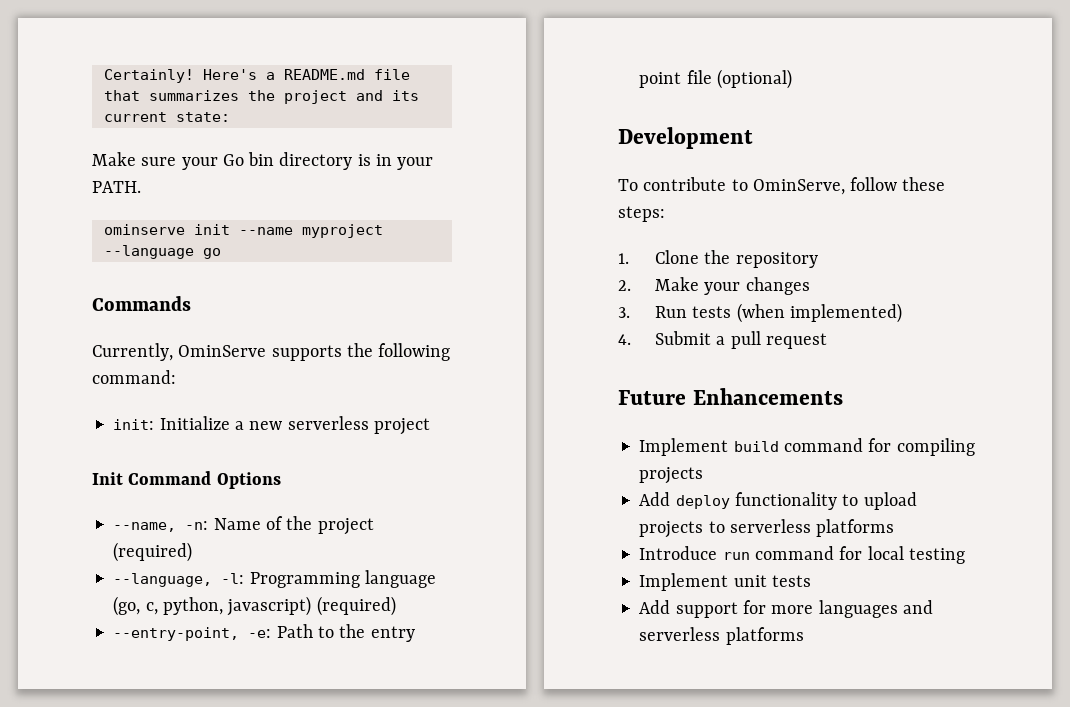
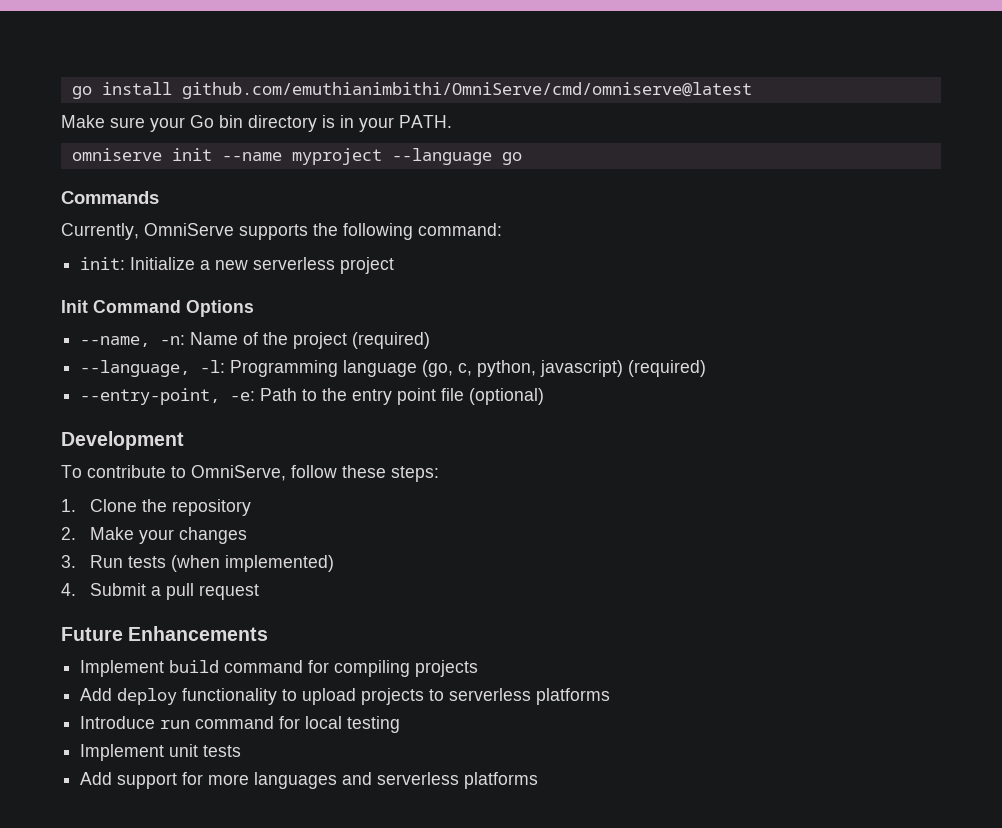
- Certainly! Here's a README.md file that summarizes the project and its current state:
+ go install github.com/emuthianimbithi/OmniServe/cmd/omniserve@latest
- ominserve init --name myproject --language go
+ omniserve init --name myproject --language go
- Currently, OminServe supports the following command:
+ Currently, OmniServe supports the following command:
- To contribute to OminServe, follow these steps:
+ To contribute to OmniServe, follow these steps:

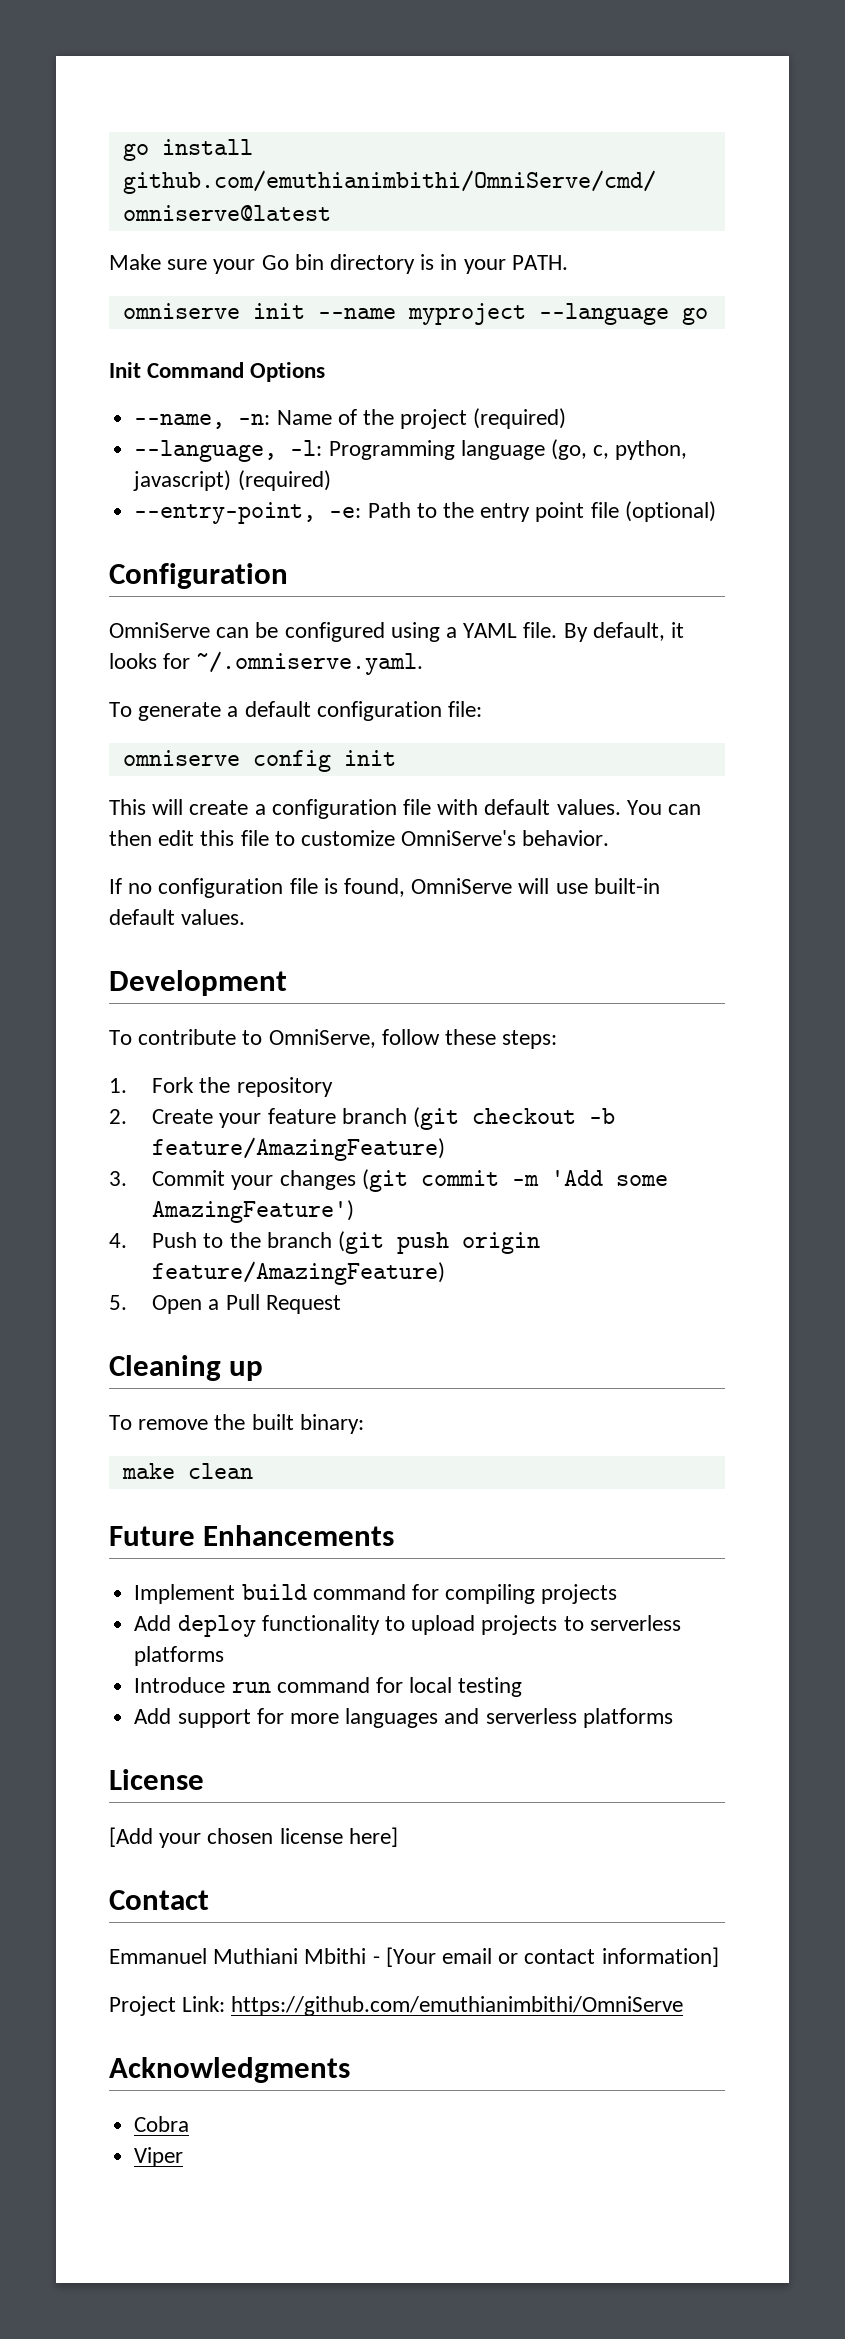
- Commands
- Currently, OmniServe supports the following command:
- init: Initialize a new serverless project
+ Configuration
+ OmniServe can be configured using a YAML file. By default, it looks for ~/.omniserve.yaml.
+ To generate a default configuration file:
+ omniserve config init
+ This will create a configuration file with default values. You can then edit this file to customize OmniServe's behavior.
+ If no configuration file is found, OmniServe will use built-in default values.
- 1. Clone the repository
+ 1. Fork the repository
- 2. Make your changes
- 3. Run tests (when implemented)
- 4. Submit a pull request
+ 2. Create your feature branch (git checkout -b feature/AmazingFeature)
+ 3. Commit your changes (git commit -m 'Add some AmazingFeature')
+ 4. Push to the branch (git push origin feature/AmazingFeature)
+ 5. Open a Pull Request
+ Cleaning up
+ To remove the built binary:
+ make clean
- Implement unit tests
+ License
+ [Add your chosen license here]
+ Contact
+ Emmanuel Muthiani Mbithi - [Your email or contact information]
+ Project Link: https://github.com/emuthianimbithi/OmniServe
+ Acknowledgments
+ Cobra
+ Viper

